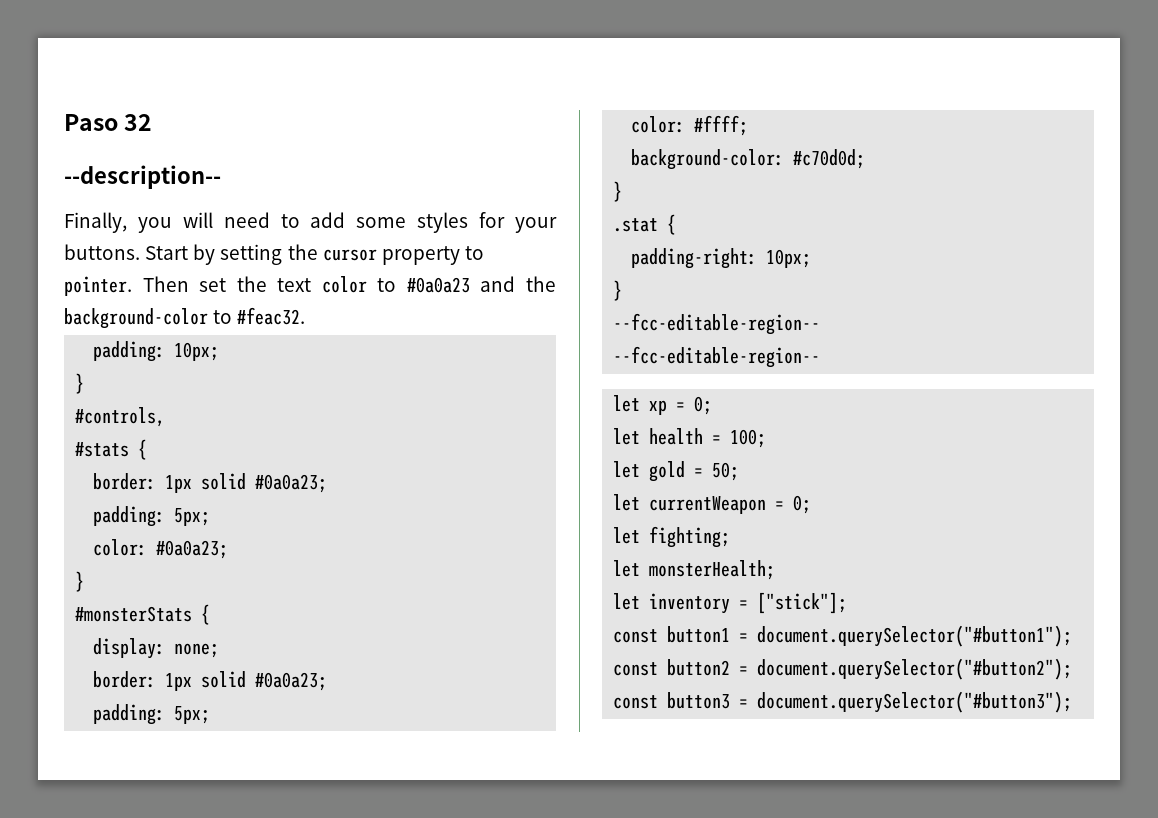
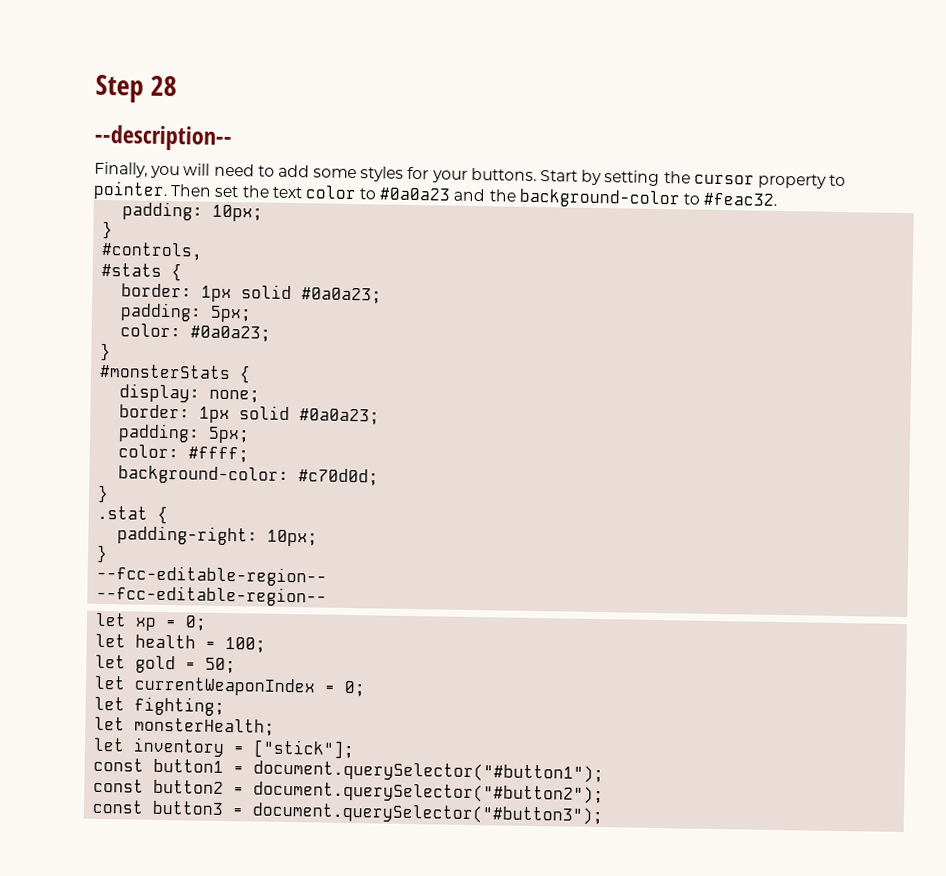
- Paso 32
+ Step 28
- let currentWeapon = 0;
+ let currentWeaponIndex = 0;

